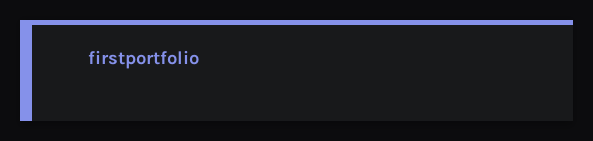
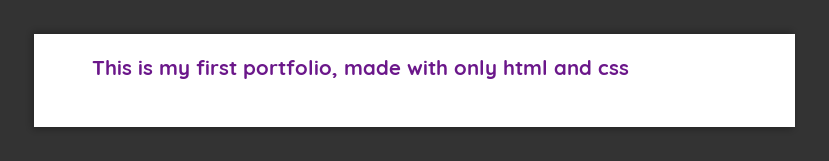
- firstportfolio
+ This is my first portfolio, made with only html and css

